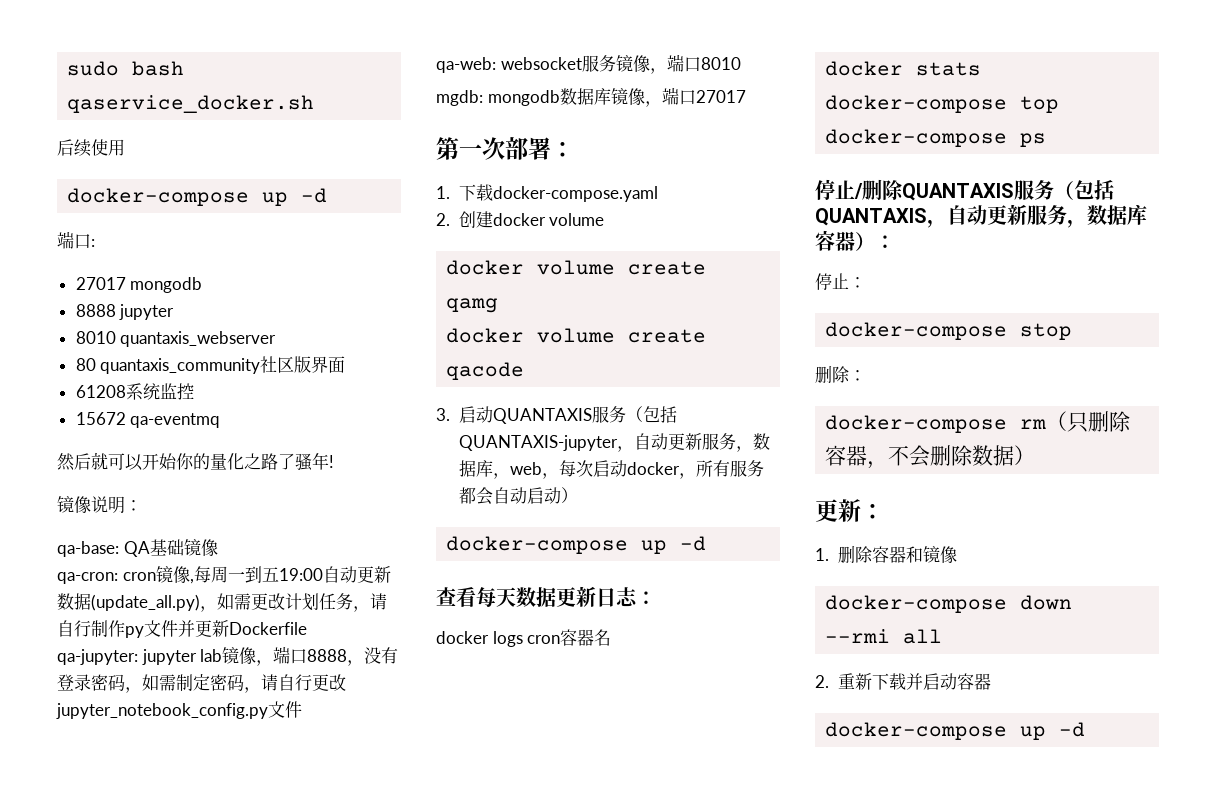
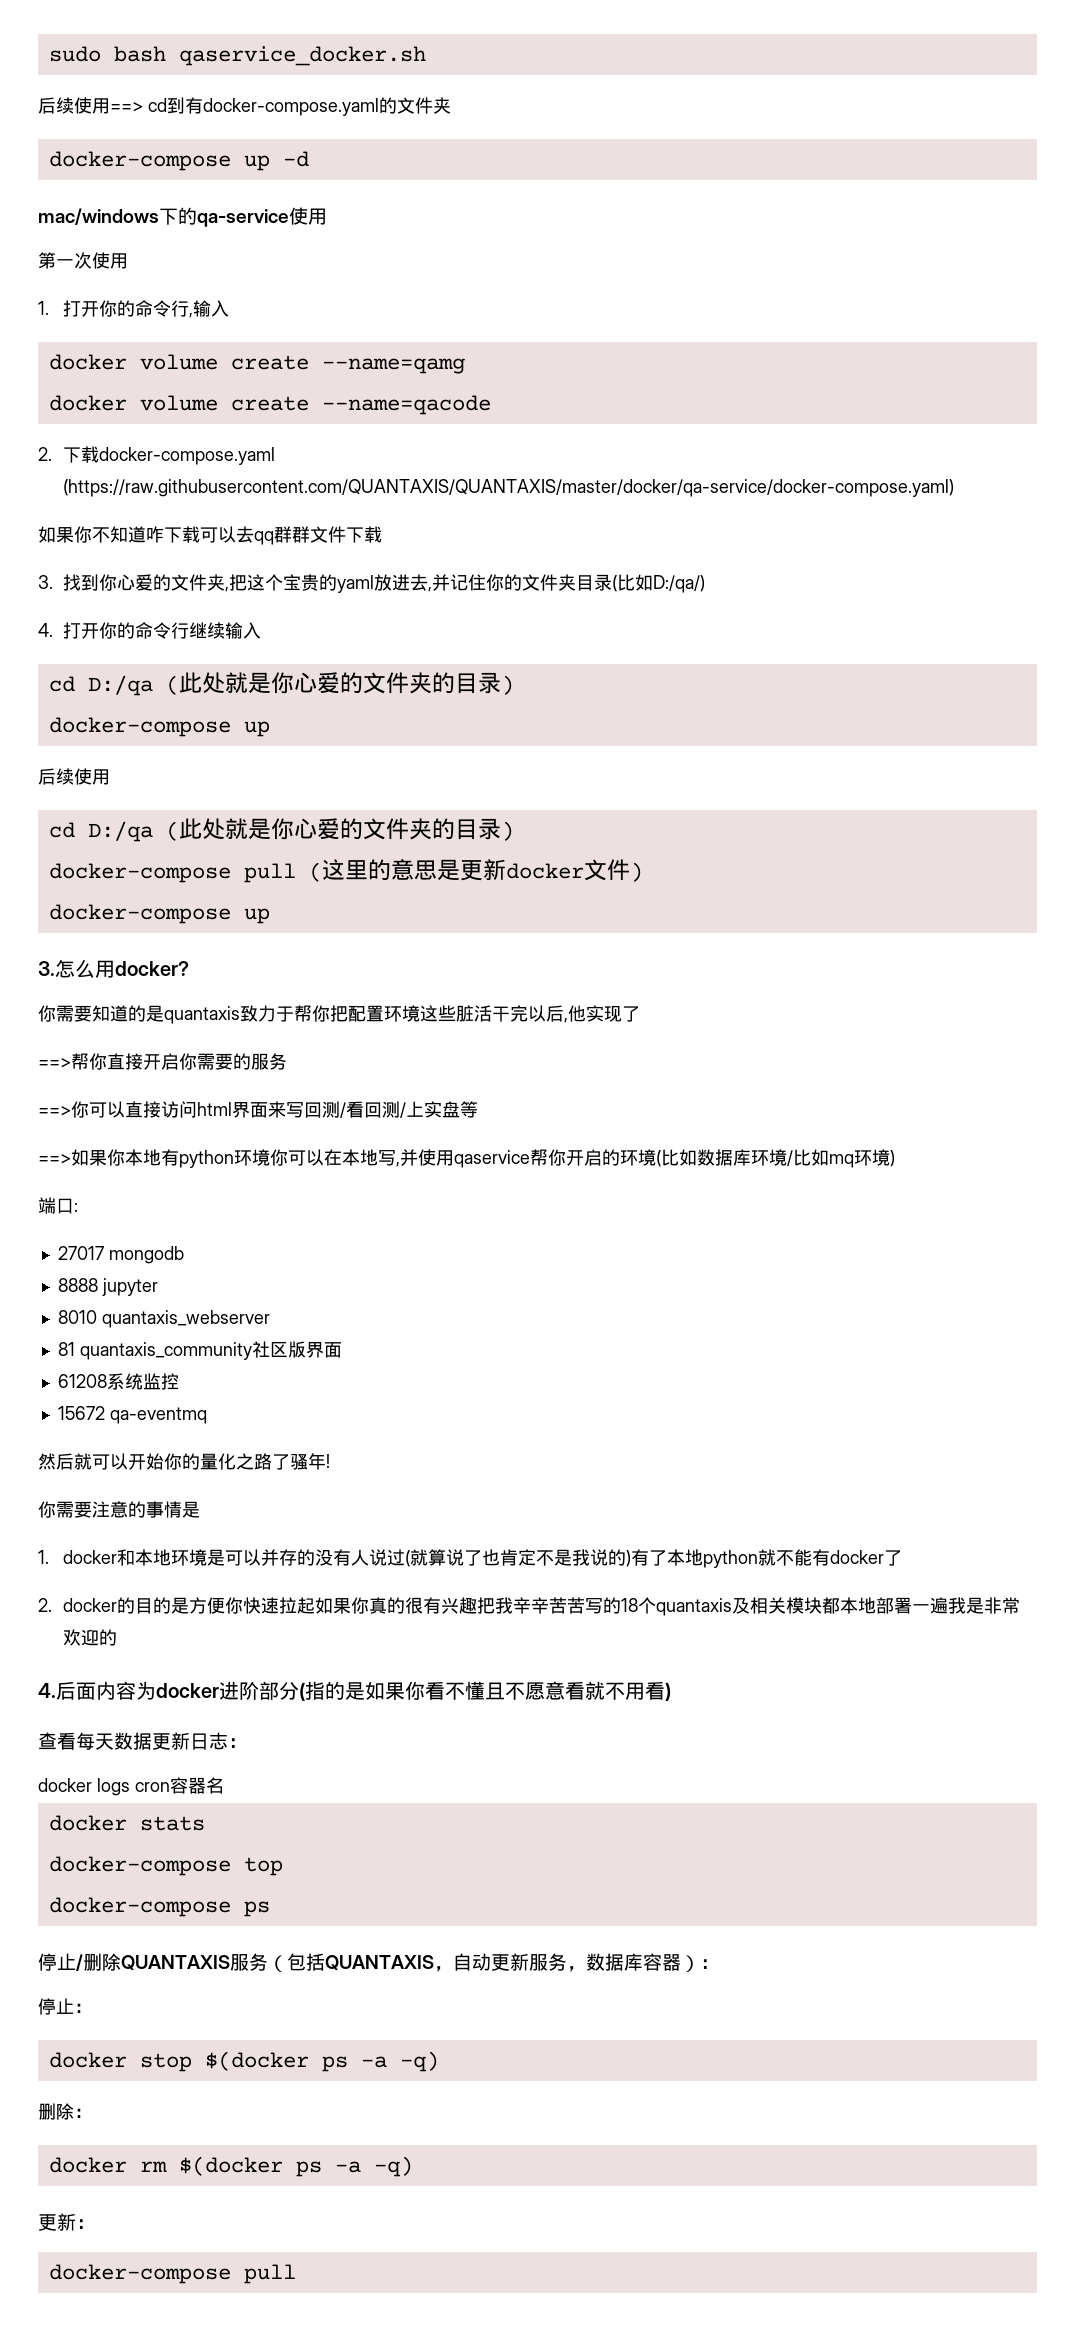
+ 后续使用==> cd到有docker-compose.yaml的文件夹
+ docker-compose up -d
+ mac/windows下的qa-service使用
+ 第一次使用
+ 1.打开你的命令行,输入
+ docker volume create --name=qamg
+ docker volume create --name=qacode
+ 2.下载docker-compose.yaml (https://raw.githubusercontent.com/QUANTAXIS/QUANTAXIS/master/docker/qa-service/docker-compose.yaml)
+ 如果你不知道咋下载可以去qq群群文件下载
+ 3.找到你心爱的文件夹,把这个宝贵的yaml放进去,并记住你的文件夹目录(比如D:/qa/)
+ 4.打开你的命令行继续输入
+ cd D:/qa (此处就是你心爱的文件夹的目录)
+ docker-compose up
  后续使用
- docker-compose up -d
+ cd D:/qa (此处就是你心爱的文件夹的目录)
+ docker-compose pull (这里的意思是更新docker文件)
+ docker-compose up
+ 3.怎么用docker?
+ 你需要知道的是quantaxis致力于帮你把配置环境这些脏活干完以后,他实现了
+ ==>帮你直接开启你需要的服务
+ ==>你可以直接访问html界面来写回测/看回测/上实盘等
+ ==>如果你本地有python环境你可以在本地写,并使用qaservice帮你开启的环境(比如数据库环境/比如mq环境)
- 80 quantaxis_community社区版界面
+ 81 quantaxis_community社区版界面
- 镜像说明：
- qa-base: QA基础镜像
- qa-cron: cron镜像,每周一到五19:00自动更新数据(update_all.py)，如需更改计划任务，请自行制作py文件并更新Dockerfile
- qa-jupyter: jupyter lab镜像，端口8888，没有登录密码，如需制定密码，请自行更改jupyter_notebook_config.py文件
- qa-web: websocket服务镜像，端口8010
- mgdb: mongodb数据库镜像，端口27017
- 第一次部署：
- 1.下载docker-compose.yaml
- 2.创建docker volume
- docker volume create qamg
- docker volume create qacode
- 3.启动QUANTAXIS服务（包括QUANTAXIS-jupyter，自动更新服务，数据库，web，每次启动docker，所有服务都会自动启动）
- docker-compose up -d
+ 你需要注意的事情是
+ 1. docker和本地环境是可以并存的没有人说过(就算说了也肯定不是我说的)有了本地python就不能有docker了
+ 2. docker的目的是方便你快速拉起如果你真的很有兴趣把我辛辛苦苦写的18个quantaxis及相关模块都本地部署一遍我是非常欢迎的
+ 4.后面内容为docker进阶部分(指的是如果你看不懂且不愿意看就不用看)
- docker-compose stop
+ docker stop $(docker ps -a -q)
  删除：
- docker-compose rm（只删除容器，不会删除数据）
+ docker rm $(docker ps -a -q)
  更新：
- 1.删除容器和镜像
- docker-compose down --rmi all
- 2.重新下载并启动容器
- docker-compose up -d
+ docker-compose pull

